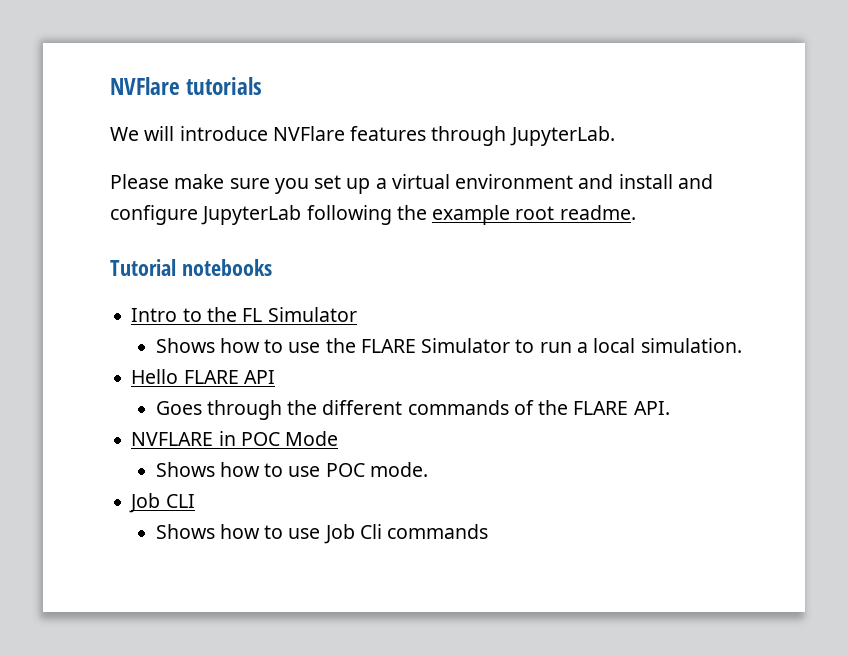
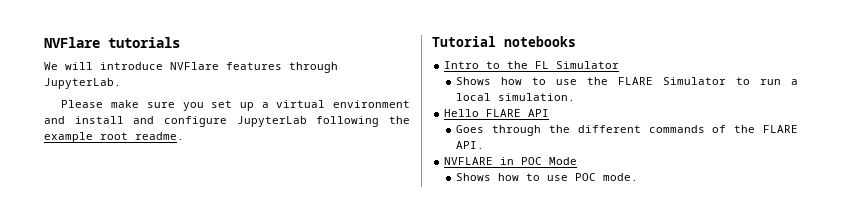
- Job CLI
- Shows how to use Job Cli commands

